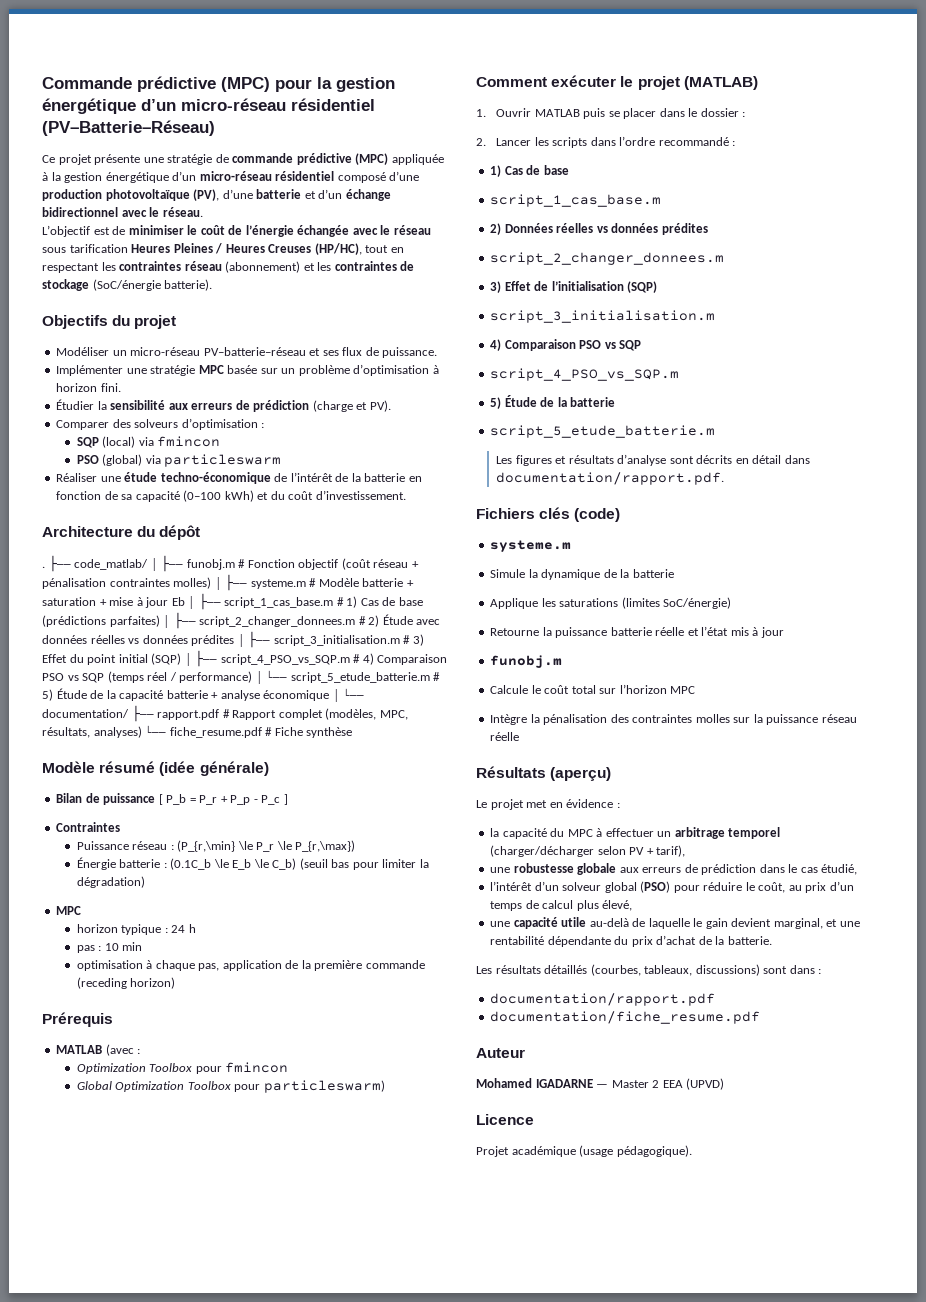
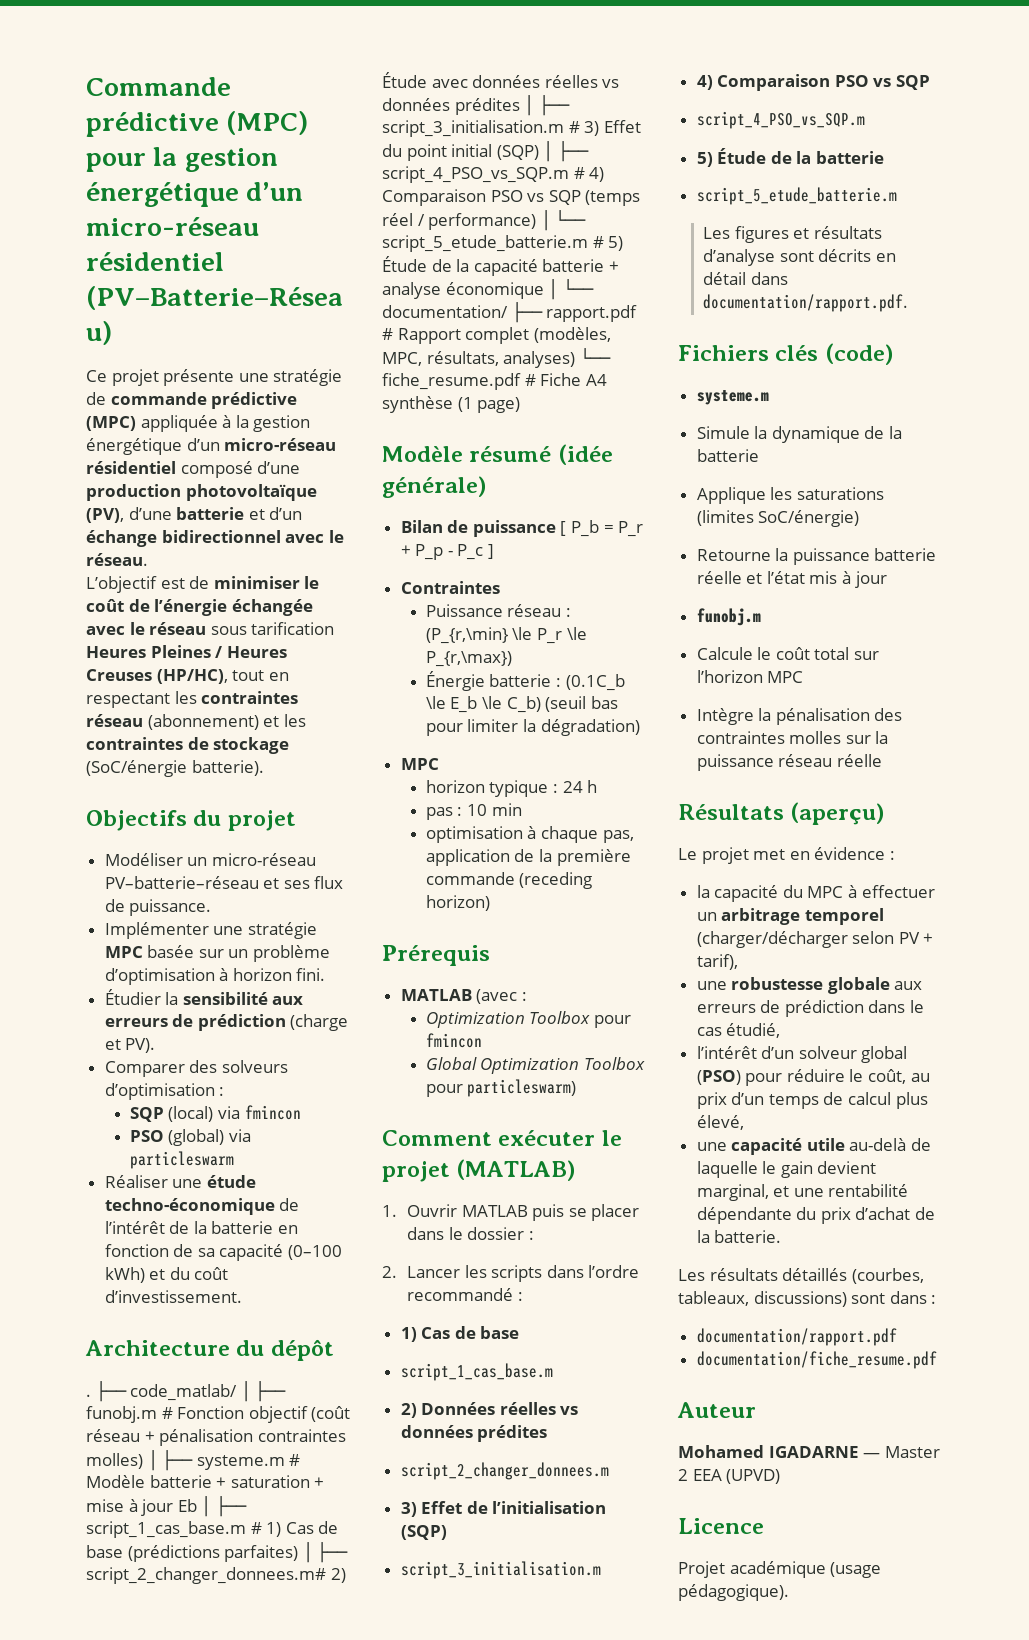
- ├── code_matlab/ │ ├── funobj.m # Fonction objectif (coût réseau + pénalisation contraintes molles) │ ├── systeme.m # Modèle batterie + saturation + mise à jour Eb │ ├── script_1_cas_base.m # 1) Cas de base (prédictions parfaites) │ ├── script_2_changer_donnees.m # 2) Étude avec données réelles vs données prédites │ ├── script_3_initialisation.m # 3) Effet du point initial (SQP) │ ├── script_4_PSO_vs_SQP.m # 4) Comparaison PSO vs SQP (temps réel / performance) │ └── script_5_etude_batterie.m # 5) Étude de la capacité batterie + analyse économique │ └── documentation/ ├── rapport.pdf # Rapport complet (modèles, MPC, résultats, analyses) └── fiche_resume.pdf # Fiche synthèse
+ ├── code_matlab/ │ ├── funobj.m # Fonction objectif (coût réseau + pénalisation contraintes molles) │ ├── systeme.m # Modèle batterie + saturation + mise à jour Eb │ ├── script_1_cas_base.m # 1) Cas de base (prédictions parfaites) │ ├── script_2_changer_donnees.m# 2) Étude avec données réelles vs données prédites │ ├── script_3_initialisation.m # 3) Effet du point initial (SQP) │ ├── script_4_PSO_vs_SQP.m # 4) Comparaison PSO vs SQP (temps réel / performance) │ └── script_5_etude_batterie.m # 5) Étude de la capacité batterie + analyse économique │ └── documentation/ ├── rapport.pdf # Rapport complet (modèles, MPC, résultats, analyses) └── fiche_resume.pdf # Fiche A4 synthèse (1 page)

